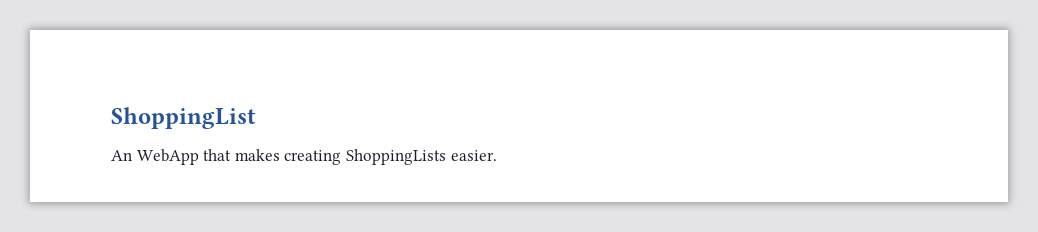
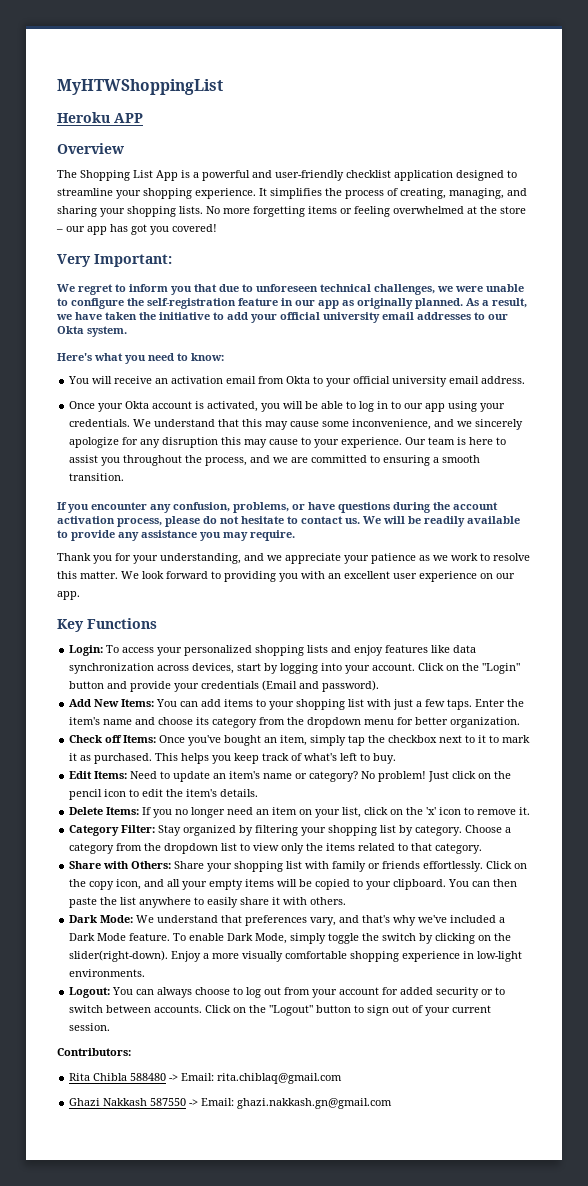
- ShoppingList
- An WebApp that makes creating ShoppingLists easier.
+ MyHTWShoppingList
+ Heroku APP
+ Overview
+ The Shopping List App is a powerful and user-friendly checklist application designed to streamline your shopping experience. It simplifies the process of creating, managing, and sharing your shopping lists. No more forgetting items or feeling overwhelmed at the store – our app has got you covered!
+ Very Important:
+ We regret to inform you that due to unforeseen technical challenges, we were unable to configure the self-registration feature in our app as originally planned. As a result, we have taken the initiative to add your official university email addresses to our Okta system.
+ Here's what you need to know:
+ You will receive an activation email from Okta to your official university email address.
+ Once your Okta account is activated, you will be able to log in to our app using your credentials. We understand that this may cause some inconvenience, and we sincerely apologize for any disruption this may cause to your experience. Our team is here to assist you throughout the process, and we are committed to ensuring a smooth transition.
+ If you encounter any confusion, problems, or have questions during the account activation process, please do not hesitate to contact us. We will be readily available to provide any assistance you may require.
+ Thank you for your understanding, and we appreciate your patience as we work to resolve this matter. We look forward to providing you with an excellent user experience on our app.
+ Key Functions
+ Login: To access your personalized shopping lists and enjoy features like data synchronization across devices, start by logging into your account. Click on the "Login" button and provide your credentials (Email and password).
+ Add New Items: You can add items to your shopping list with just a few taps. Enter the item's name and choose its category from the dropdown menu for better organization.
+ Check off Items: Once you've bought an item, simply tap the checkbox next to it to mark it as purchased. This helps you keep track of what's left to buy.
+ Edit Items: Need to update an item's name or category? No problem! Just click on the pencil icon to edit the item's details.
+ Delete Items: If you no longer need an item on your list, click on the 'x' icon to remove it.
+ Category Filter: Stay organized by filtering your shopping list by category. Choose a category from the dropdown list to view only the items related to that category.
+ Share with Others: Share your shopping list with family or friends effortlessly. Click on the copy icon, and all your empty items will be copied to your clipboard. You can then paste the list anywhere to easily share it with others.
+ Dark Mode: We understand that preferences vary, and that's why we've included a Dark Mode feature. To enable Dark Mode, simply toggle the switch by clicking on the slider(right-down). Enjoy a more visually comfortable shopping experience in low-light environments.
+ Logout: You can always choose to log out from your account for added security or to switch between accounts. Click on the "Logout" button to sign out of your current session.
+ Contributors:
+ Rita Chibla 588480 -> Email: rita.chiblaq@gmail.com
+ Ghazi Nakkash 587550 -> Email: ghazi.nakkash.gn@gmail.com

